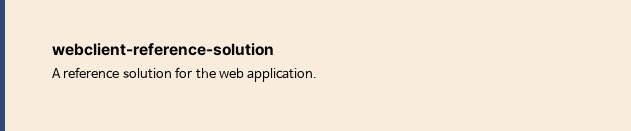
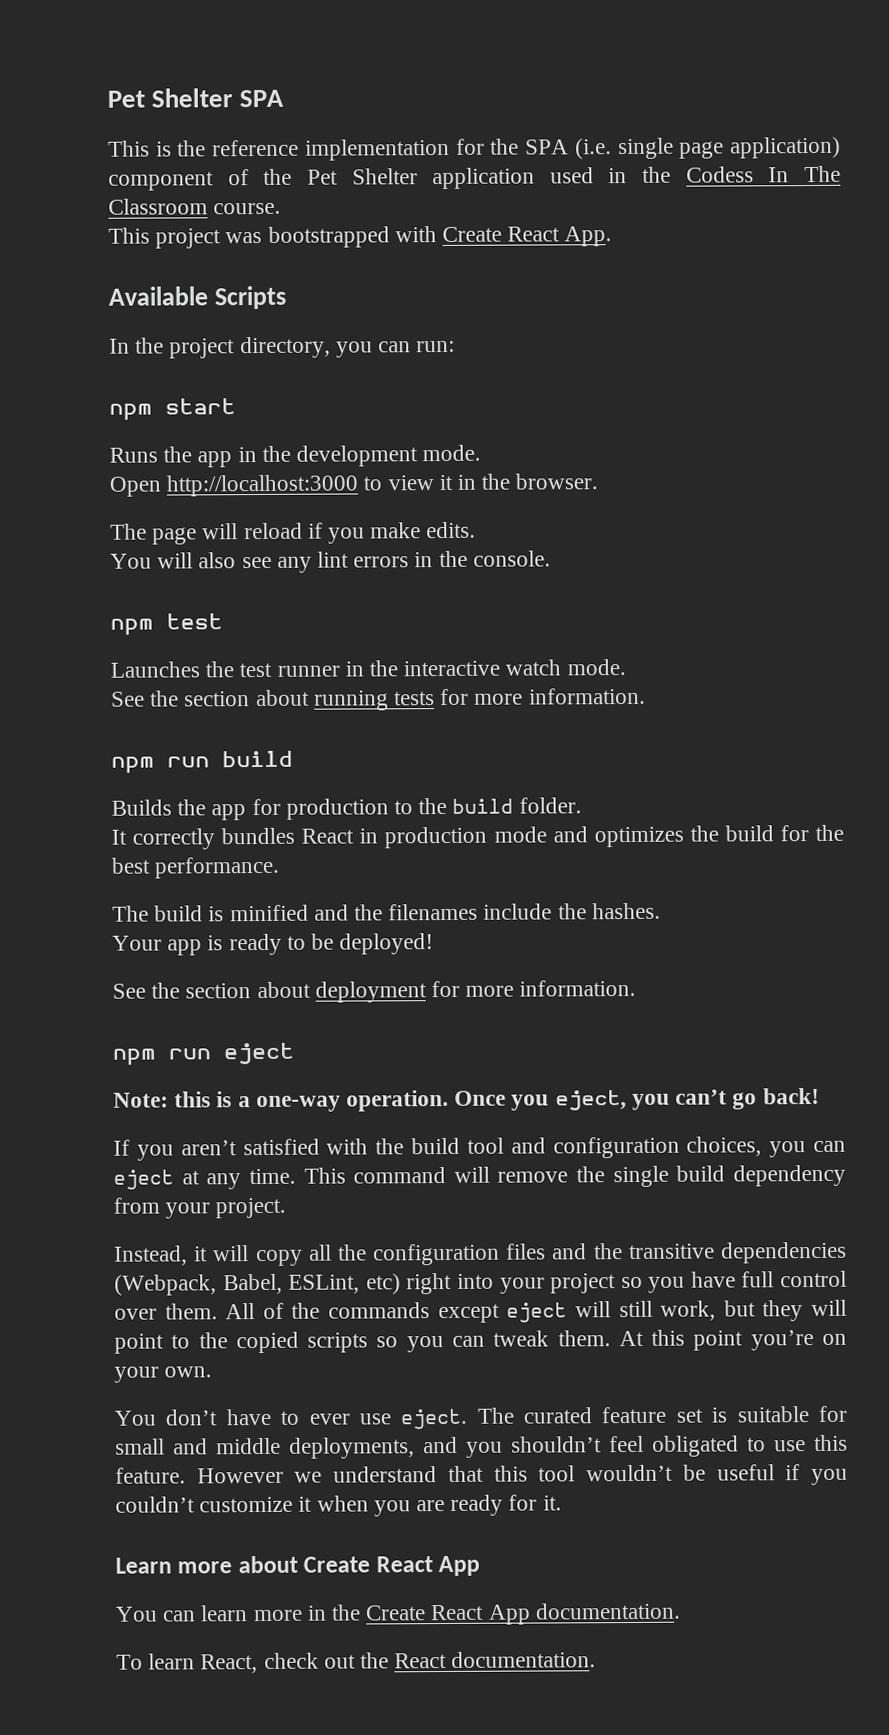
- webclient-reference-solution
- A reference solution for the web application.
+ Pet Shelter SPA
+ This is the reference implementation for the SPA (i.e. single page application) component of the Pet Shelter application used in the Codess In The Classroom course.
+ This project was bootstrapped with Create React App.
+ Available Scripts
+ In the project directory, you can run:
+ npm start
+ Runs the app in the development mode.
+ Open http://localhost:3000 to view it in the browser.
+ The page will reload if you make edits.
+ You will also see any lint errors in the console.
+ npm test
+ Launches the test runner in the interactive watch mode.
+ See the section about running tests for more information.
+ npm run build
+ Builds the app for production to the build folder.
+ It correctly bundles React in production mode and optimizes the build for the best performance.
+ The build is minified and the filenames include the hashes.
+ Your app is ready to be deployed!
+ See the section about deployment for more information.
+ npm run eject
+ Note: this is a one-way operation. Once you eject, you can’t go back!
+ If you aren’t satisfied with the build tool and configuration choices, you can eject at any time. This command will remove the single build dependency from your project.
+ Instead, it will copy all the configuration files and the transitive dependencies (Webpack, Babel, ESLint, etc) right into your project so you have full control over them. All of the commands except eject will still work, but they will point to the copied scripts so you can tweak them. At this point you’re on your own.
+ You don’t have to ever use eject. The curated feature set is suitable for small and middle deployments, and you shouldn’t feel obligated to use this feature. However we understand that this tool wouldn’t be useful if you couldn’t customize it when you are ready for it.
+ Learn more about Create React App
+ You can learn more in the Create React App documentation.
+ To learn React, check out the React documentation.

